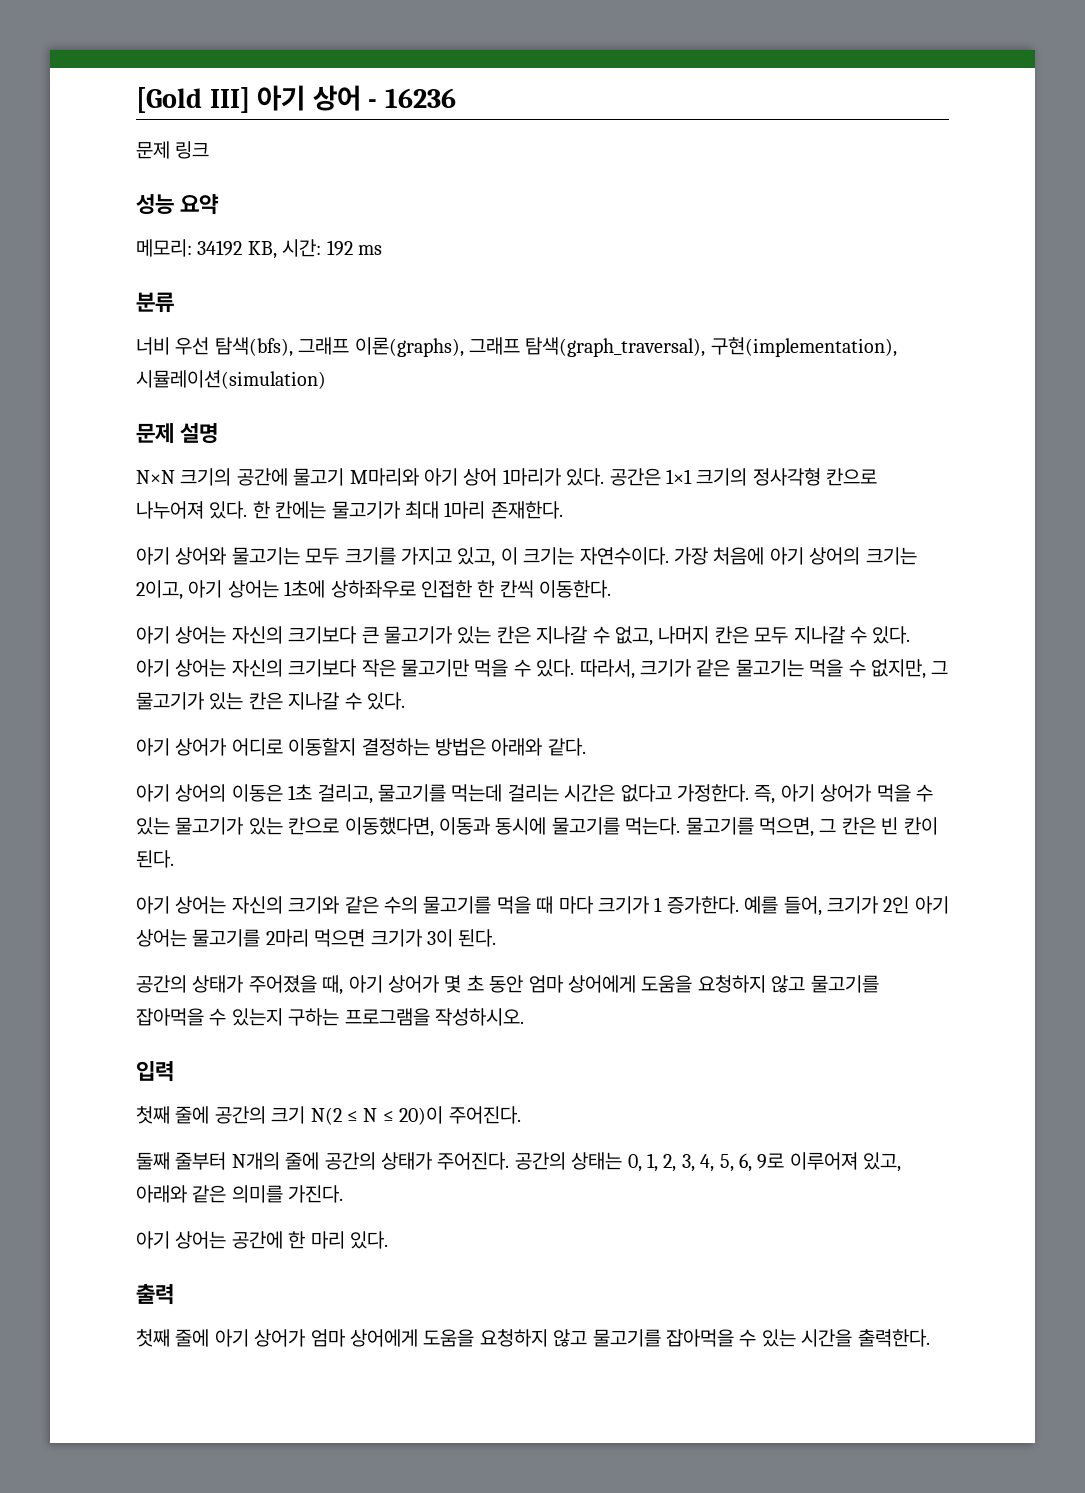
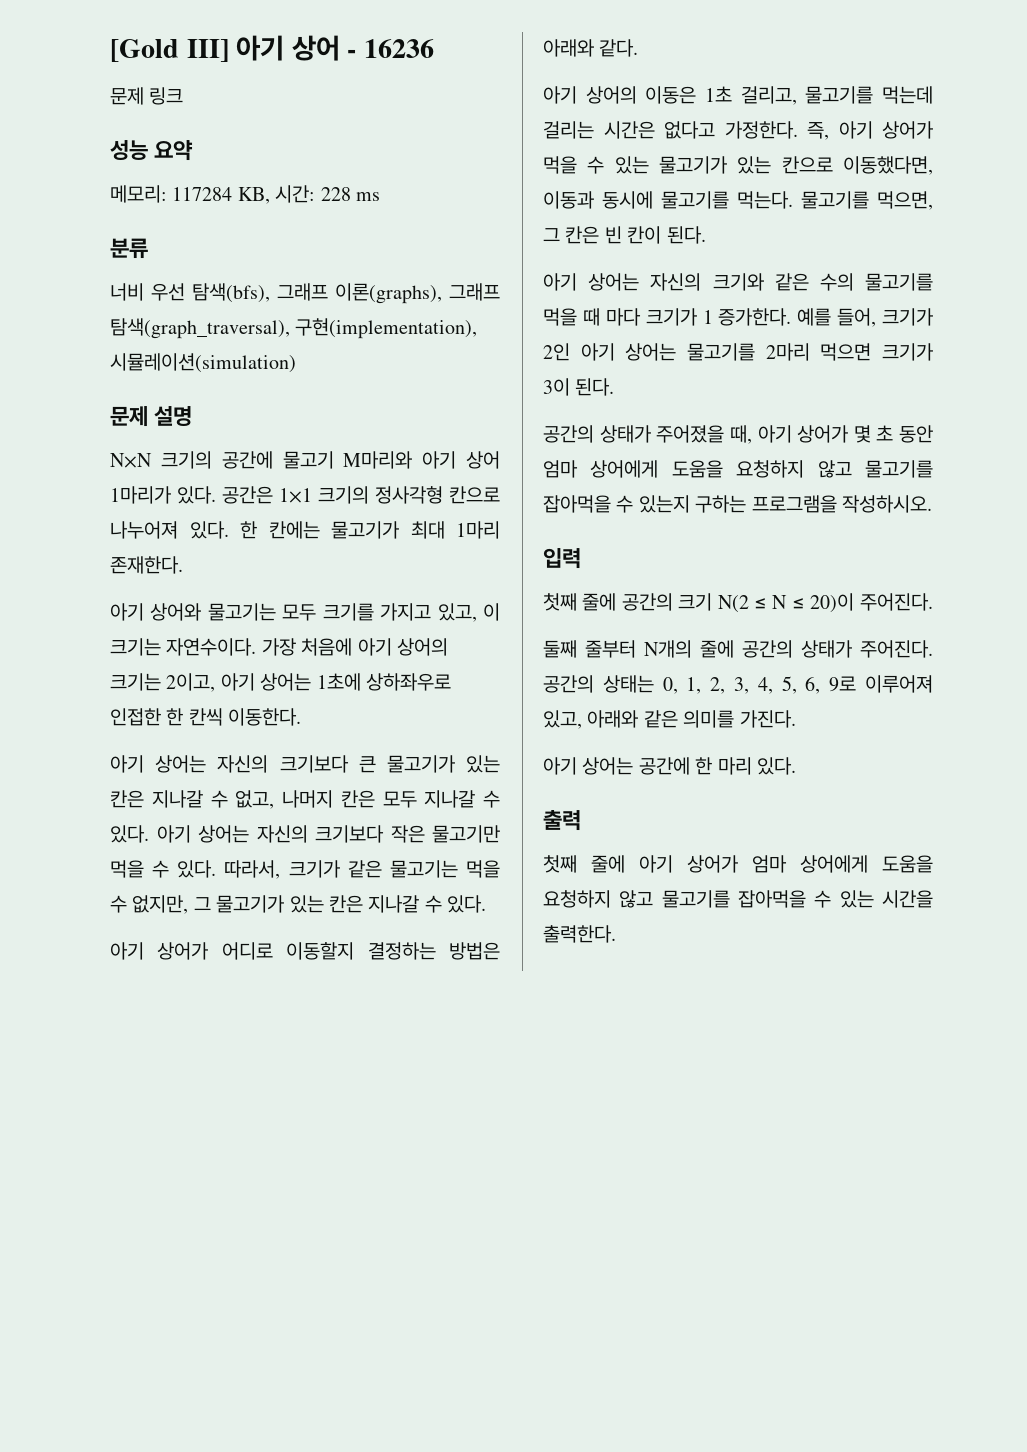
- 메모리: 34192 KB, 시간: 192 ms
+ 메모리: 117284 KB, 시간: 228 ms

